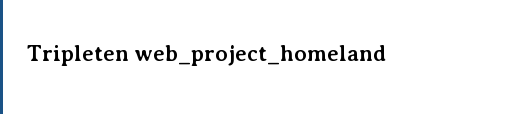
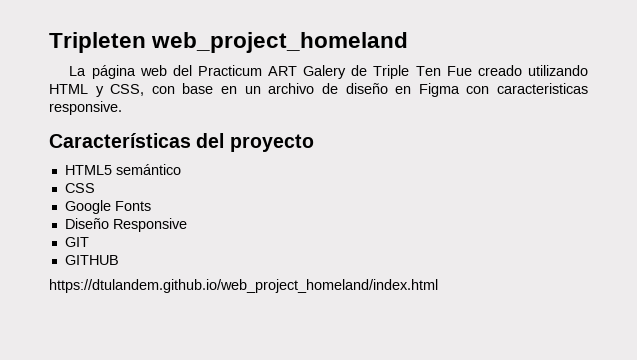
+ La página web del Practicum ART Galery de Triple Ten Fue creado utilizando HTML y CSS, con base en un archivo de diseño en Figma con caracteristicas responsive.
+ Características del proyecto
+ HTML5 semántico
+ CSS
+ Google Fonts
+ Diseño Responsive
+ GIT
+ GITHUB
+ https://dtulandem.github.io/web_project_homeland/index.html

